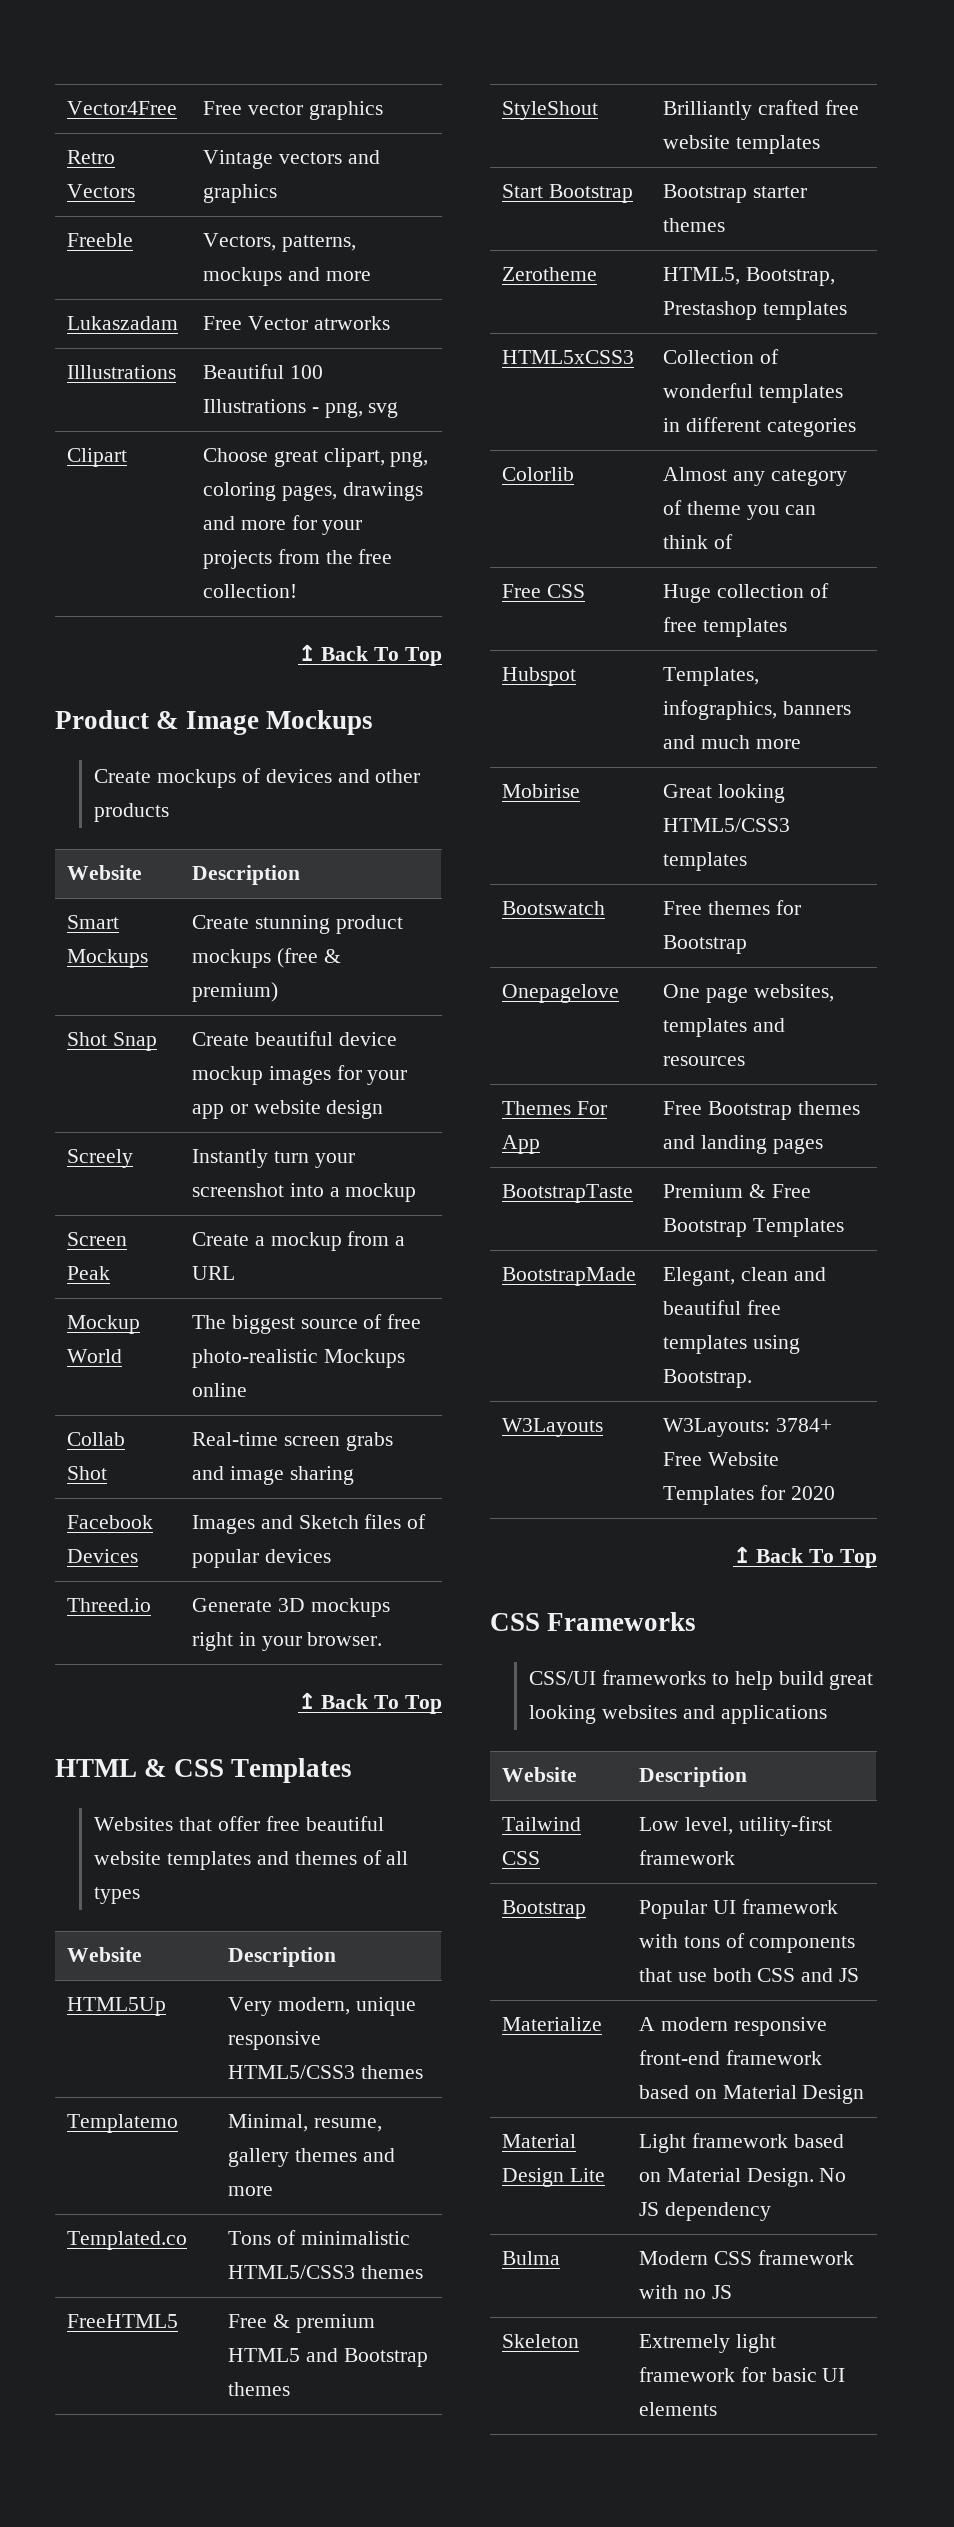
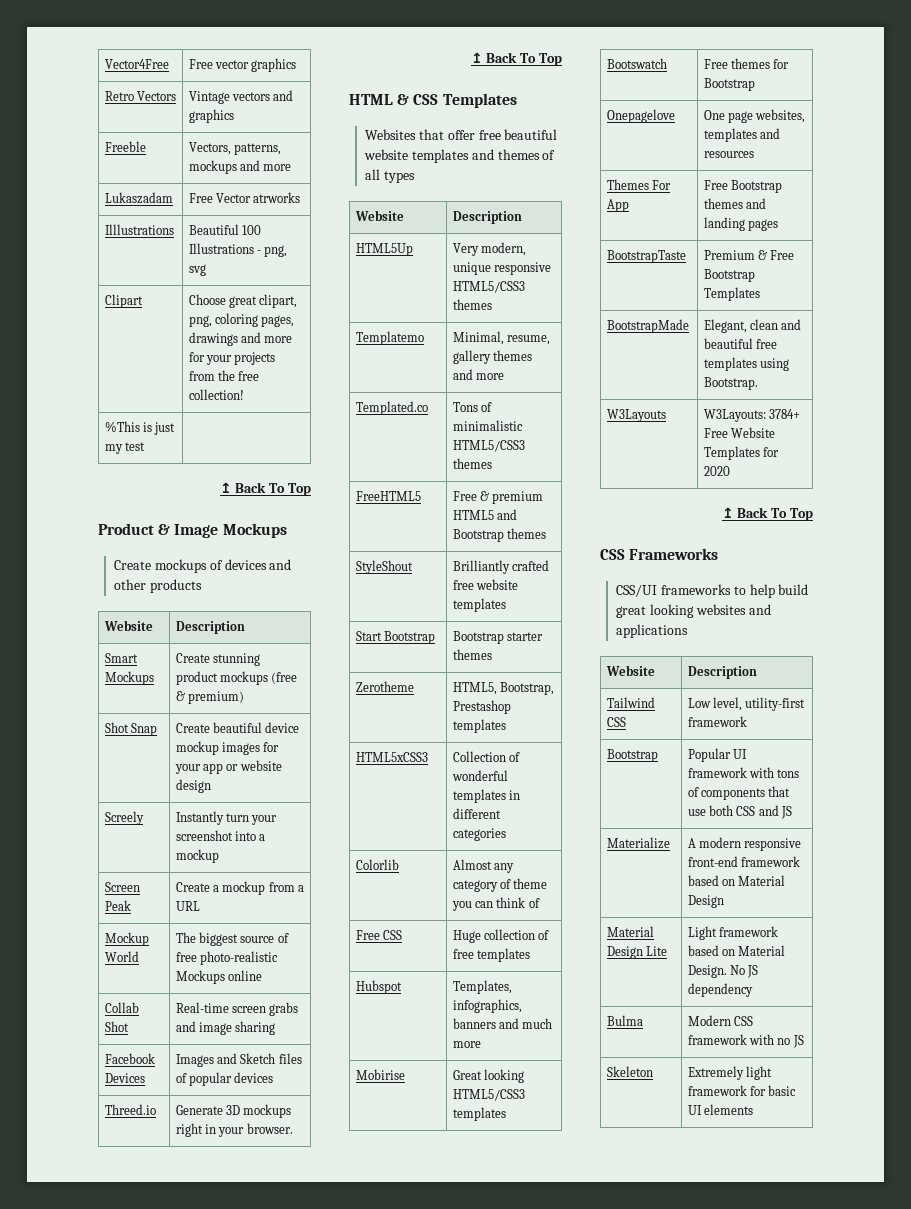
+ %This is just my test |

